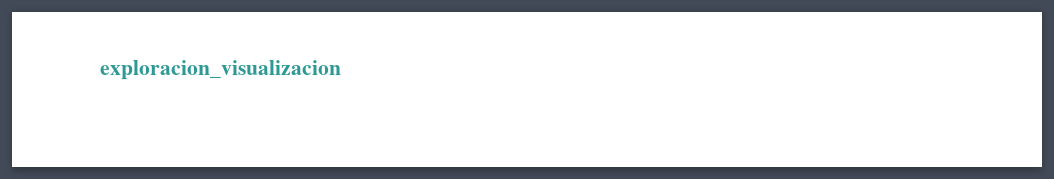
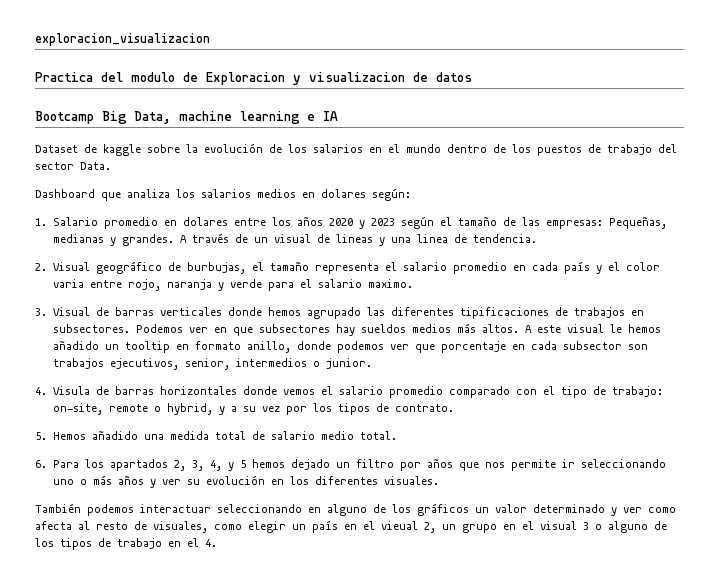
+ Practica del modulo de Exploracion y visualizacion de datos
+ Bootcamp Big Data, machine learning e IA
+ Dataset de kaggle sobre la evolución de los salarios en el mundo dentro de los puestos de trabajo del sector Data.
+ Dashboard que analiza los salarios medios en dolares según:
+ 1. Salario promedio en dolares entre los años 2020 y 2023 según el tamaño de las empresas: Pequeñas, medianas y grandes. A través de un visual de lineas y una linea de tendencia.
+ 2. Visual geográfico de burbujas, el tamaño representa el salario promedio en cada país y el color varia entre rojo, naranja y verde para el salario maximo.
+ 3. Visual de barras verticales donde hemos agrupado las diferentes tipificaciones de trabajos en subsectores. Podemos ver en que subsectores hay sueldos medios más altos. A este visual le hemos añadido un tooltip en formato anillo, donde podemos ver que porcentaje en cada subsector son trabajos ejecutivos, senior, intermedios o junior.
+ 4. Visula de barras horizontales donde vemos el salario promedio comparado con el tipo de trabajo: on-site, remote o hybrid, y a su vez por los tipos de contrato.
+ 5. Hemos añadido una medida total de salario medio total.
+ 6. Para los apartados 2, 3, 4, y 5 hemos dejado un filtro por años que nos permite ir seleccionando uno o más años y ver su evolución en los diferentes visuales.
+ También podemos interactuar seleccionando en alguno de los gráficos un valor determinado y ver como afecta al resto de visuales, como elegir un país en el vieual 2, un grupo en el visual 3 o alguno de los tipos de trabajo en el 4.

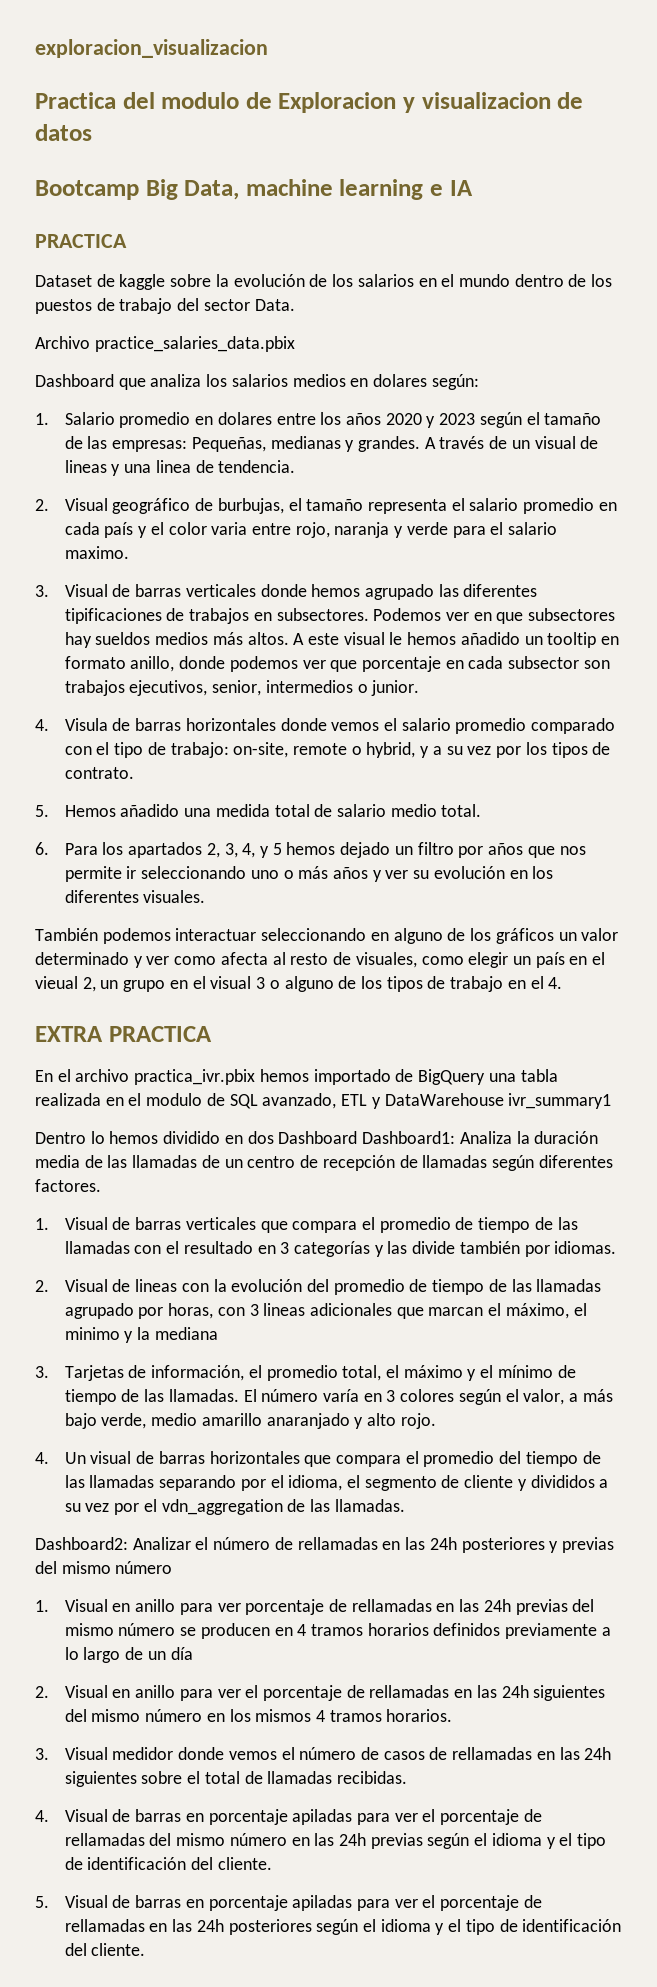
  Bootcamp Big Data, machine learning e IA
+ PRACTICA
+ Archivo practice_salaries_data.pbix
+ EXTRA PRACTICA
+ En el archivo practica_ivr.pbix hemos importado de BigQuery una tabla realizada en el modulo de SQL avanzado, ETL y DataWarehouse ivr_summary1
+ Dentro lo hemos dividido en dos Dashboard Dashboard1: Analiza la duración media de las llamadas de un centro de recepción de llamadas según diferentes factores.
+ 1. Visual de barras verticales que compara el promedio de tiempo de las llamadas con el resultado en 3 categorías y las divide también por idiomas.
+ 2. Visual de lineas con la evolución del promedio de tiempo de las llamadas agrupado por horas, con 3 lineas adicionales que marcan el máximo, el minimo y la mediana
+ 3. Tarjetas de información, el promedio total, el máximo y el mínimo de tiempo de las llamadas. El número varía en 3 colores según el valor, a más bajo verde, medio amarillo anaranjado y alto rojo.
+ 4. Un visual de barras horizontales que compara el promedio del tiempo de las llamadas separando por el idioma, el segmento de cliente y divididos a su vez por el vdn_aggregation de las llamadas.
+ Dashboard2: Analizar el número de rellamadas en las 24h posteriores y previas del mismo número
+ 1. Visual en anillo para ver porcentaje de rellamadas en las 24h previas del mismo número se producen en 4 tramos horarios definidos previamente a lo largo de un día
+ 2. Visual en anillo para ver el porcentaje de rellamadas en las 24h siguientes del mismo número en los mismos 4 tramos horarios.
+ 3. Visual medidor donde vemos el número de casos de rellamadas en las 24h siguientes sobre el total de llamadas recibidas.
+ 4. Visual de barras en porcentaje apiladas para ver el porcentaje de rellamadas del mismo número en las 24h previas según el idioma y el tipo de identificación del cliente.
+ 5. Visual de barras en porcentaje apiladas para ver el porcentaje de rellamadas en las 24h posteriores según el idioma y el tipo de identificación del cliente.

